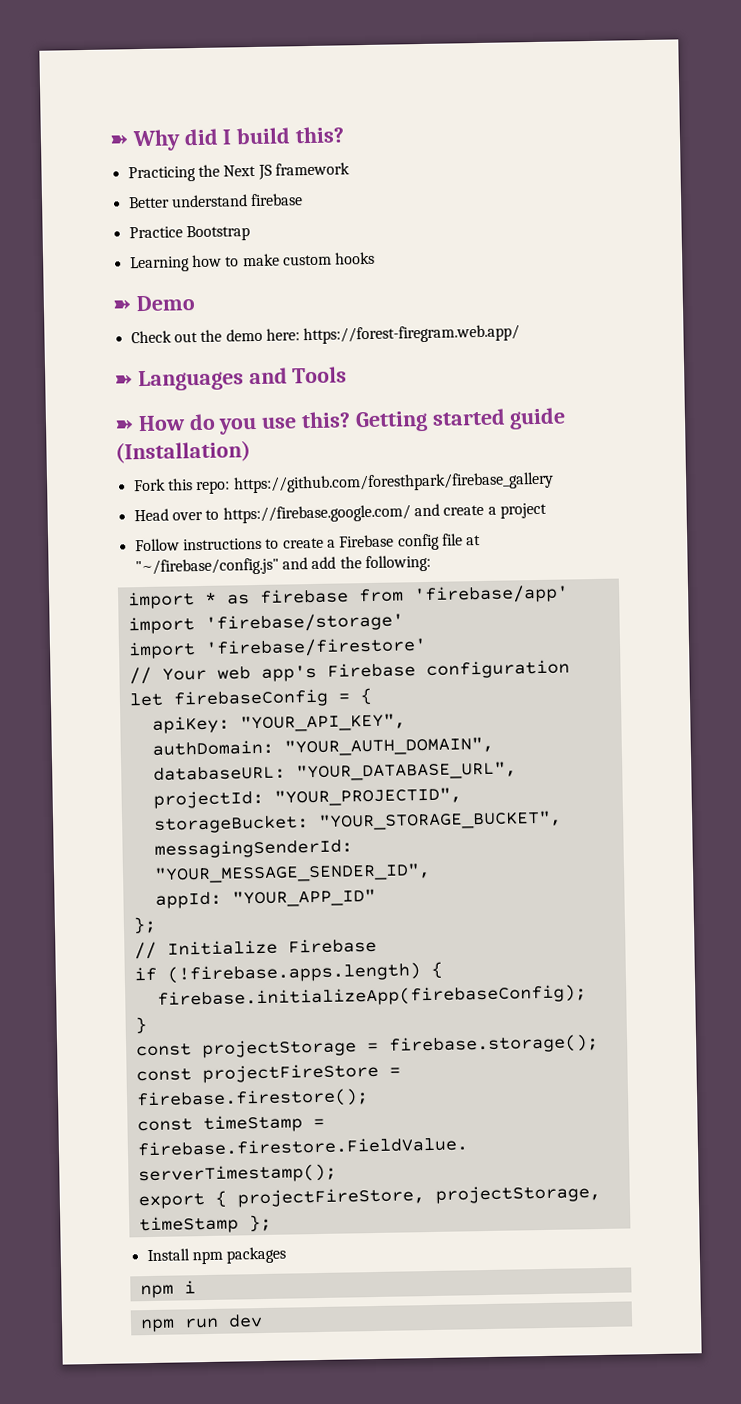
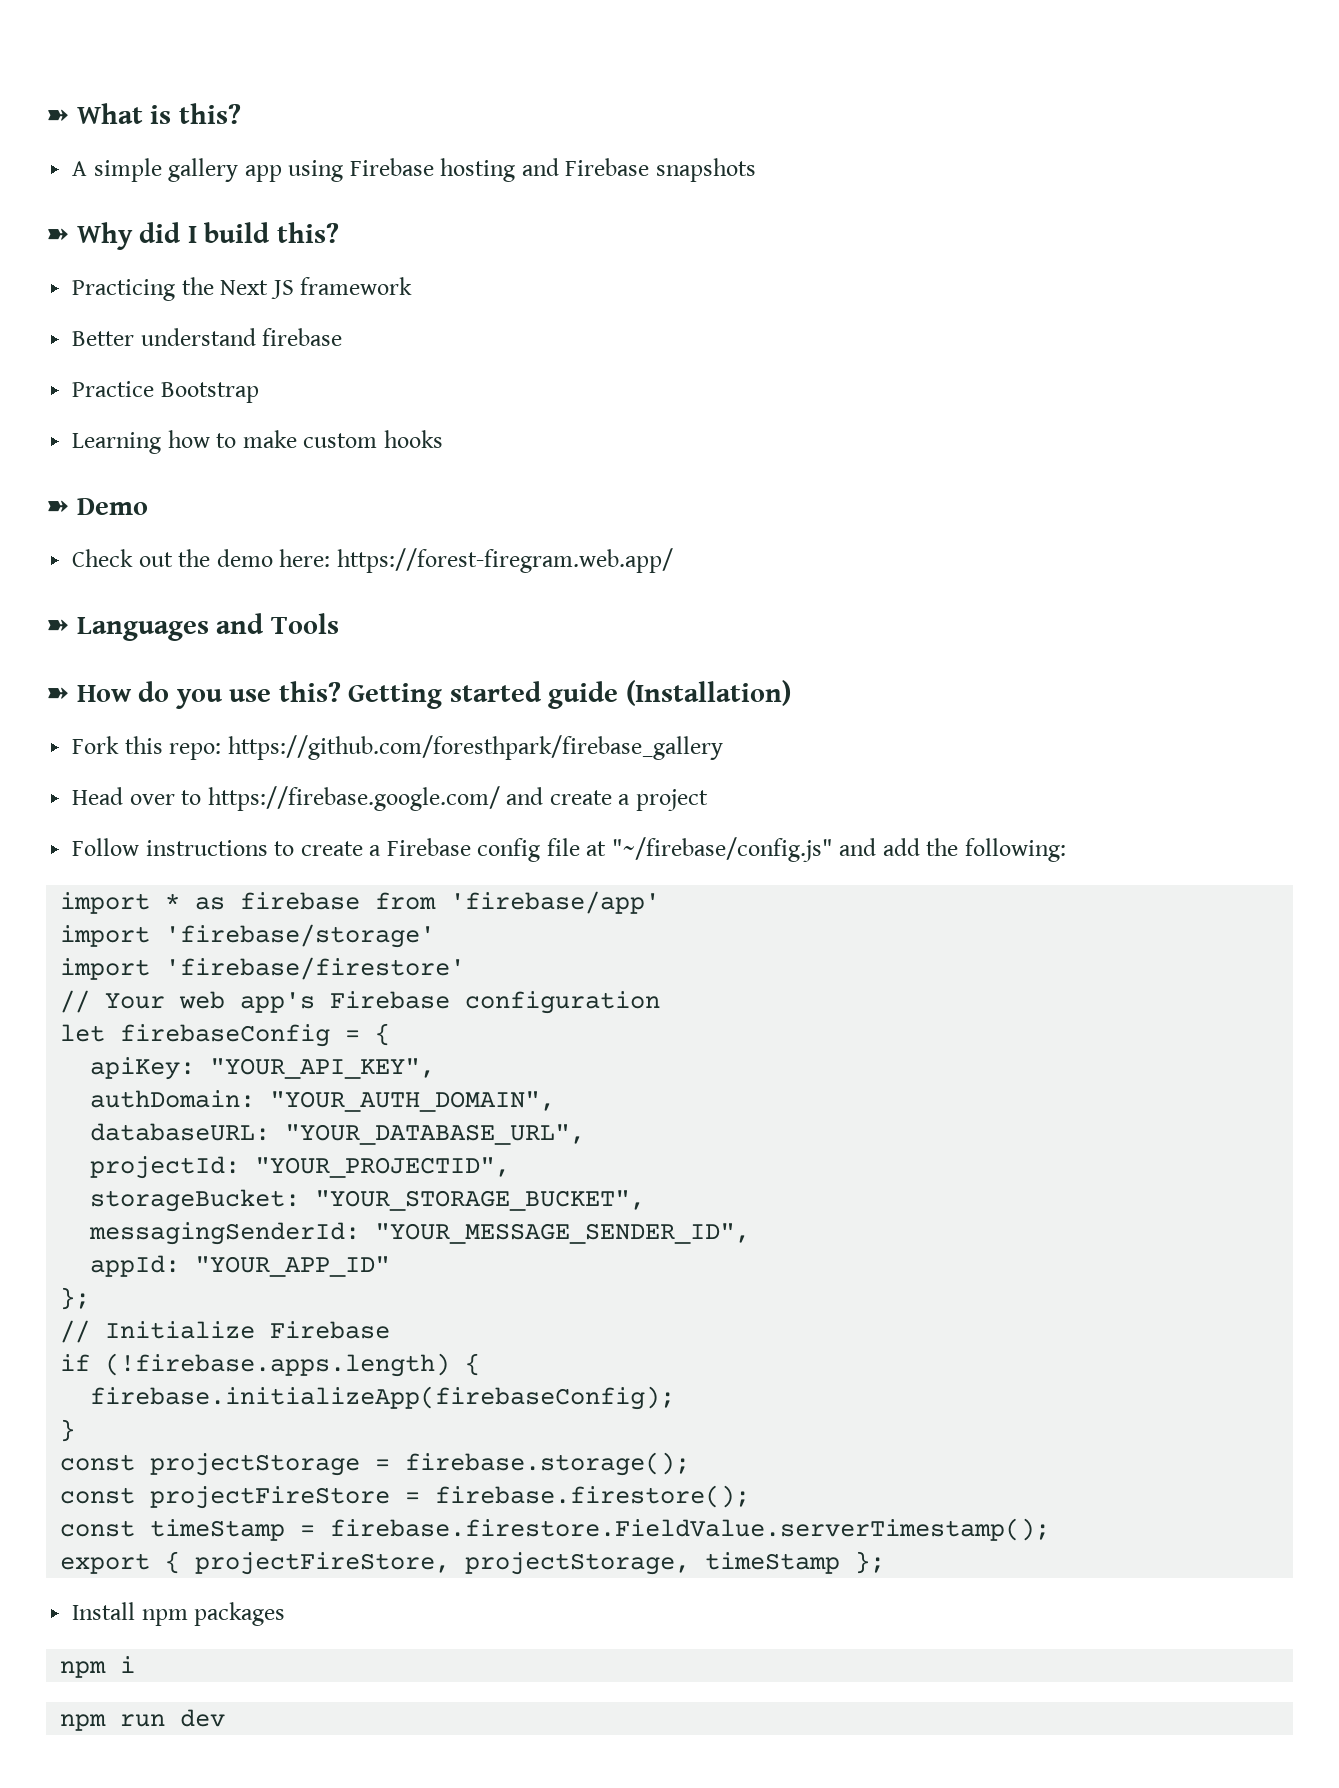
+ ➽ What is this?
+ A simple gallery app using Firebase hosting and Firebase snapshots

